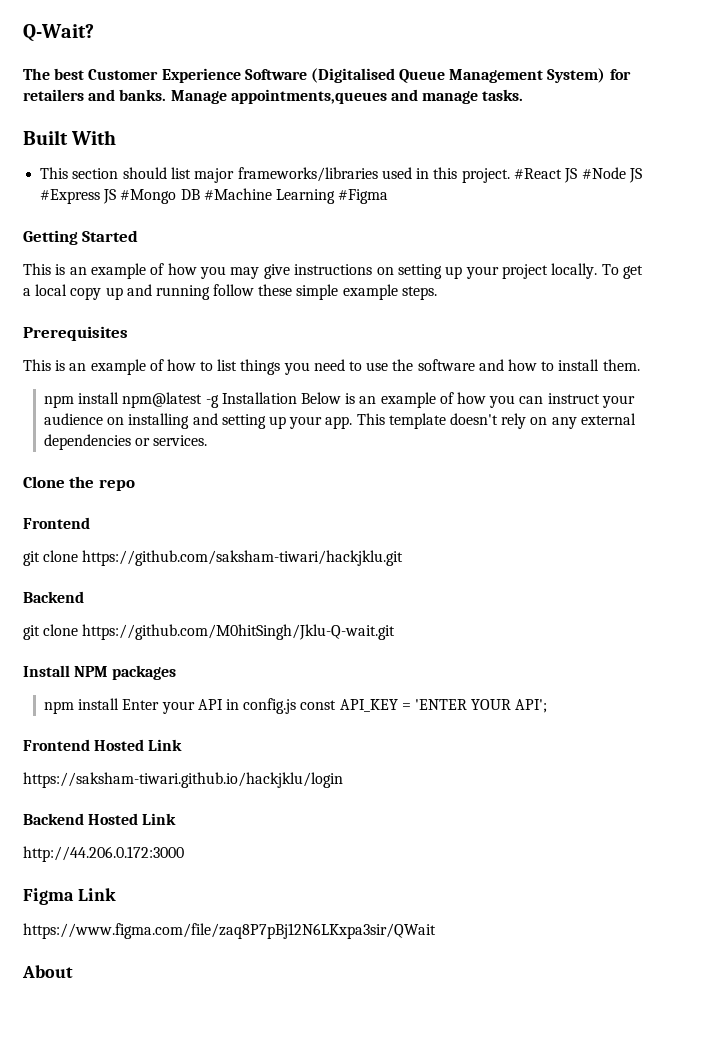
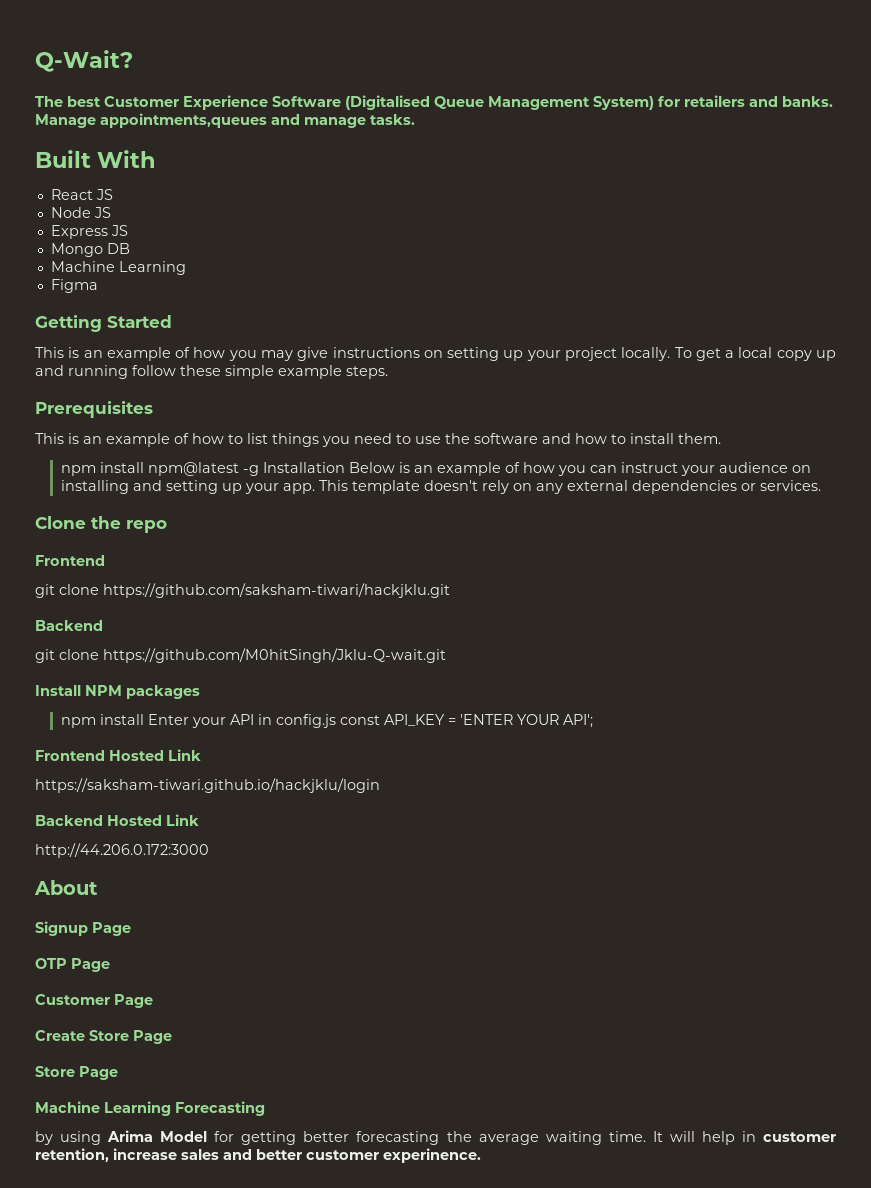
- This section should list major frameworks/libraries used in this project. #React JS #Node JS #Express JS #Mongo DB #Machine Learning #Figma
+ React JS
+ Node JS
+ Express JS
+ Mongo DB
+ Machine Learning
+ Figma
- Figma Link
- https://www.figma.com/file/zaq8P7pBj12N6LKxpa3sir/QWait
  About
+ Signup Page
+ OTP Page
+ Customer Page
+ Create Store Page
+ Store Page
+ Machine Learning Forecasting
+ by using Arima Model for getting better forecasting the average waiting time. It will help in customer retention, increase sales and better customer experinence.

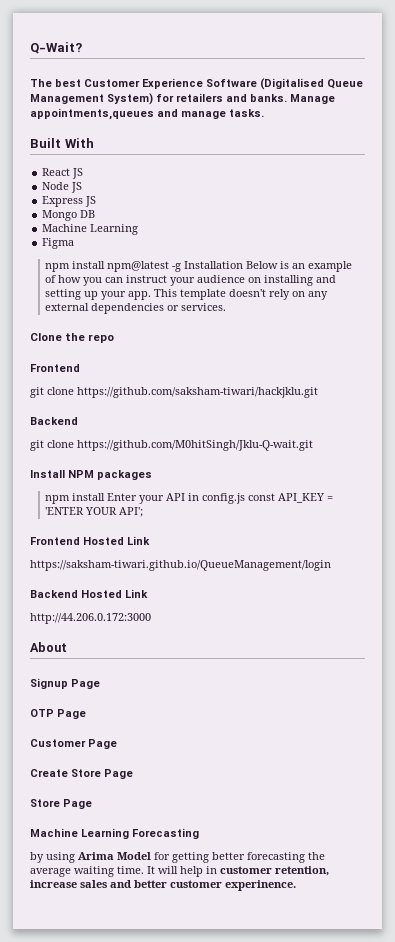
- Getting Started
- This is an example of how you may give instructions on setting up your project locally. To get a local copy up and running follow these simple example steps.
- Prerequisites
- This is an example of how to list things you need to use the software and how to install them.
- https://saksham-tiwari.github.io/hackjklu/login
+ https://saksham-tiwari.github.io/QueueManagement/login

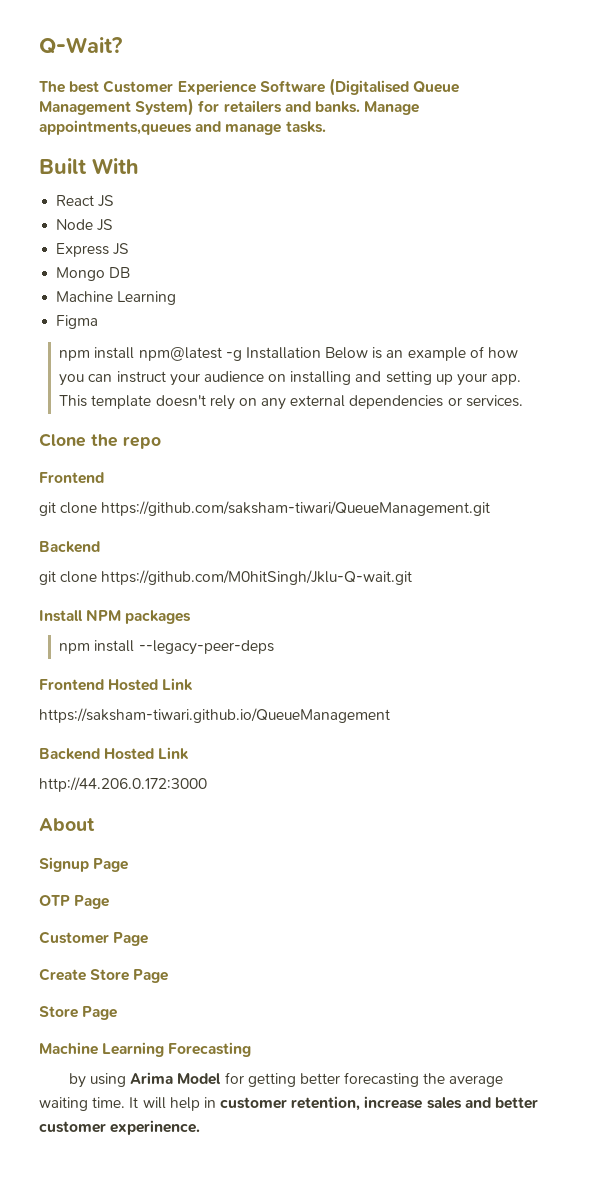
- git clone https://github.com/saksham-tiwari/hackjklu.git
+ git clone https://github.com/saksham-tiwari/QueueManagement.git
- npm install Enter your API in config.js const API_KEY = 'ENTER YOUR API';
+ npm install --legacy-peer-deps
- https://saksham-tiwari.github.io/QueueManagement/login
+ https://saksham-tiwari.github.io/QueueManagement

